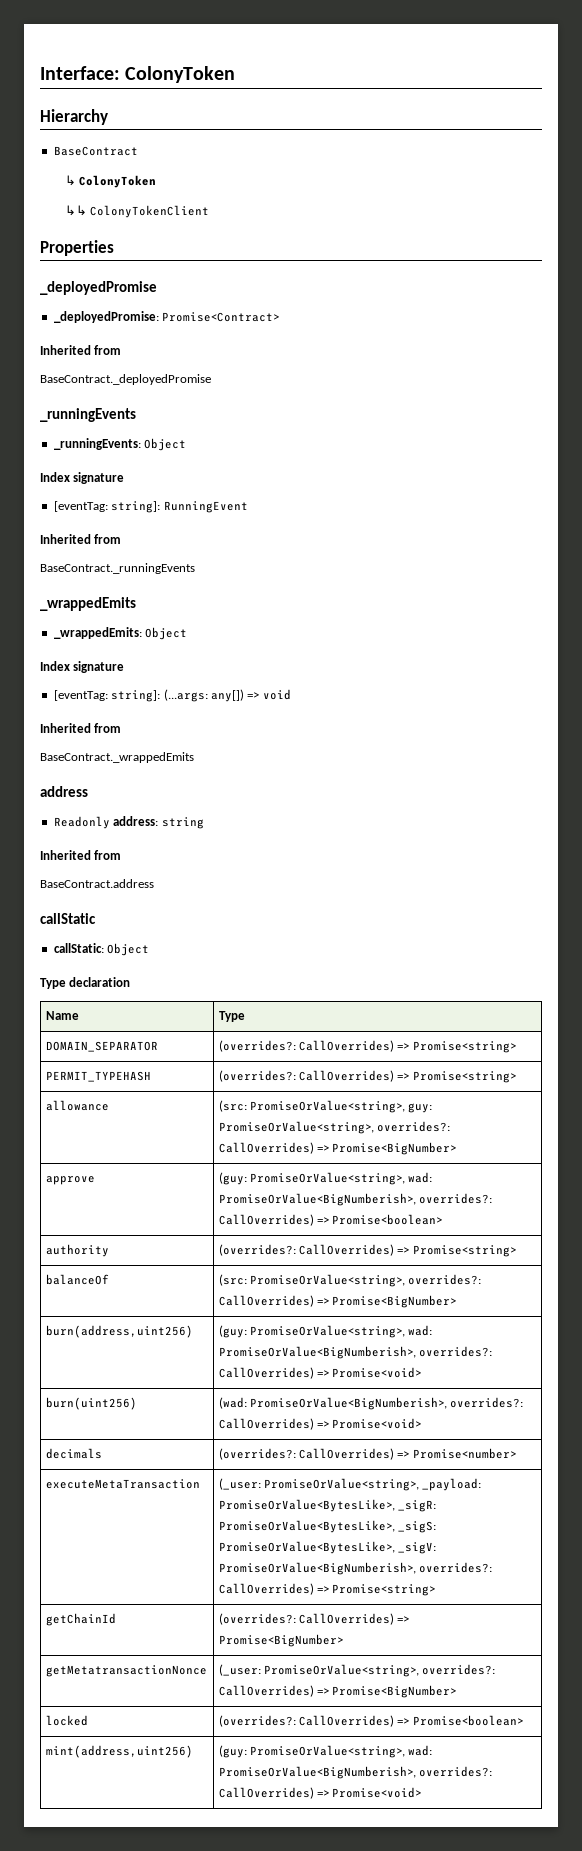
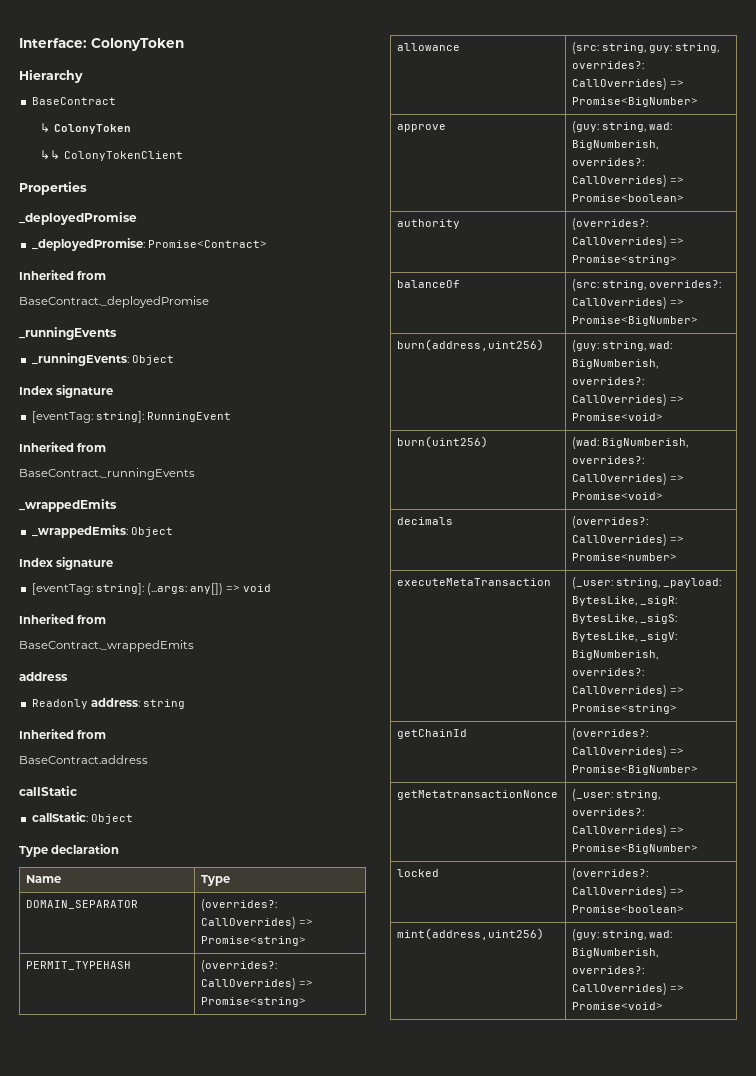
- allowance | (src: PromiseOrValue<string>, guy: PromiseOrValue<string>, overrides?: CallOverrides) => Promise<BigNumber>
+ allowance | (src: string, guy: string, overrides?: CallOverrides) => Promise<BigNumber>
- approve | (guy: PromiseOrValue<string>, wad: PromiseOrValue<BigNumberish>, overrides?: CallOverrides) => Promise<boolean>
+ approve | (guy: string, wad: BigNumberish, overrides?: CallOverrides) => Promise<boolean>
- balanceOf | (src: PromiseOrValue<string>, overrides?: CallOverrides) => Promise<BigNumber>
+ balanceOf | (src: string, overrides?: CallOverrides) => Promise<BigNumber>
- burn(address,uint256) | (guy: PromiseOrValue<string>, wad: PromiseOrValue<BigNumberish>, overrides?: CallOverrides) => Promise<void>
+ burn(address,uint256) | (guy: string, wad: BigNumberish, overrides?: CallOverrides) => Promise<void>
- burn(uint256) | (wad: PromiseOrValue<BigNumberish>, overrides?: CallOverrides) => Promise<void>
+ burn(uint256) | (wad: BigNumberish, overrides?: CallOverrides) => Promise<void>
- executeMetaTransaction | (_user: PromiseOrValue<string>, _payload: PromiseOrValue<BytesLike>, _sigR: PromiseOrValue<BytesLike>, _sigS: PromiseOrValue<BytesLike>, _sigV: PromiseOrValue<BigNumberish>, overrides?: CallOverrides) => Promise<string>
+ executeMetaTransaction | (_user: string, _payload: BytesLike, _sigR: BytesLike, _sigS: BytesLike, _sigV: BigNumberish, overrides?: CallOverrides) => Promise<string>
- getMetatransactionNonce | (_user: PromiseOrValue<string>, overrides?: CallOverrides) => Promise<BigNumber>
+ getMetatransactionNonce | (_user: string, overrides?: CallOverrides) => Promise<BigNumber>
- mint(address,uint256) | (guy: PromiseOrValue<string>, wad: PromiseOrValue<BigNumberish>, overrides?: CallOverrides) => Promise<void>
+ mint(address,uint256) | (guy: string, wad: BigNumberish, overrides?: CallOverrides) => Promise<void>

